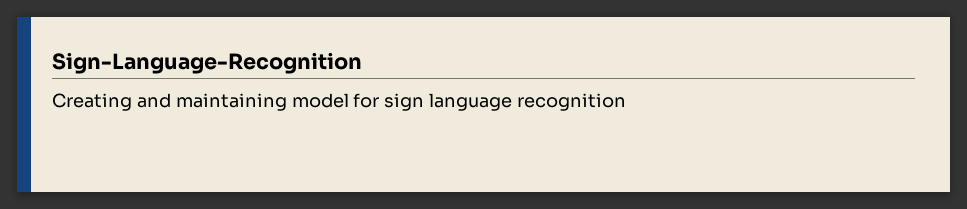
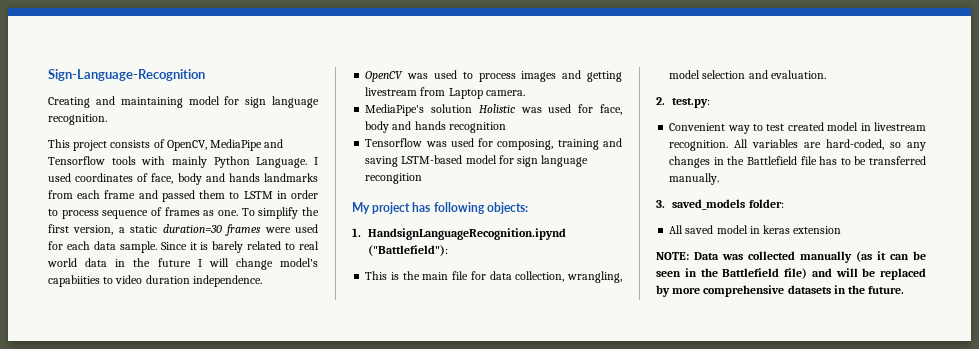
- Creating and maintaining model for sign language recognition
+ Creating and maintaining model for sign language recognition.
+ This project consists of OpenCV, MediaPipe and Tensorflow tools with mainly Python Language. I used coordinates of face, body and hands landmarks from each frame and passed them to LSTM in order to process sequence of frames as one. To simplify the first version, a static duration=30 frames were used for each data sample. Since it is barely related to real world data in the future I will change model's capabiities to video duration independence.
+ OpenCV was used to process images and getting livestream from Laptop camera.
+ MediaPipe's solution Holistic was used for face, body and hands recognition
+ Tensorflow was used for composing, training and saving LSTM-based model for sign language recongition
+ My project has following objects:
+ 1. HandsignLanguageRecognition.ipynd ("Battlefield"):
+ This is the main file for data collection, wrangling, model selection and evaluation.
+ 2. test.py:
+ Convenient way to test created model in livestream recognition. All variables are hard-coded, so any changes in the Battlefield file has to be transferred manually.
+ 3. saved_models folder:
+ All saved model in keras extension
+ NOTE: Data was collected manually (as it can be seen in the Battlefield file) and will be replaced by more comprehensive datasets in the future.

